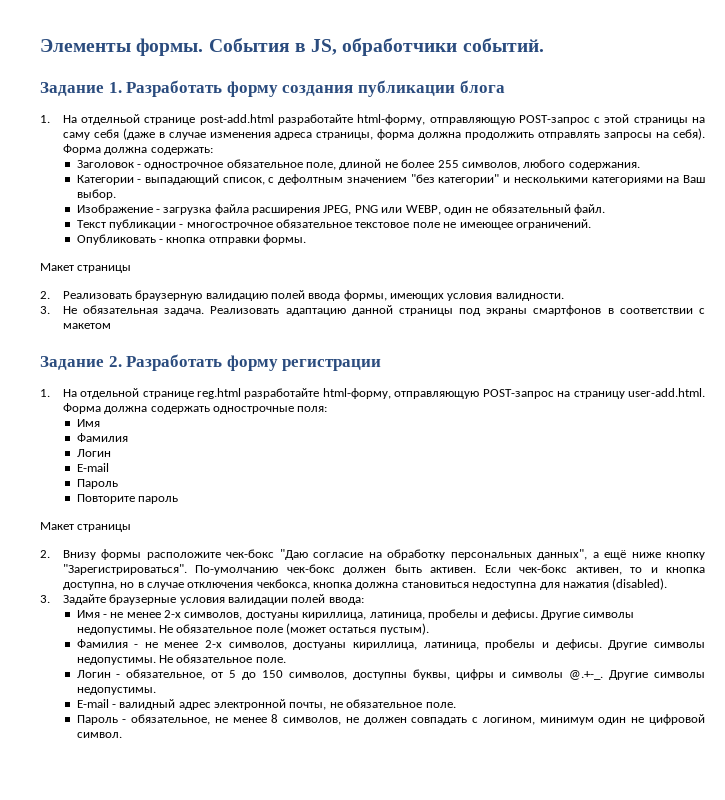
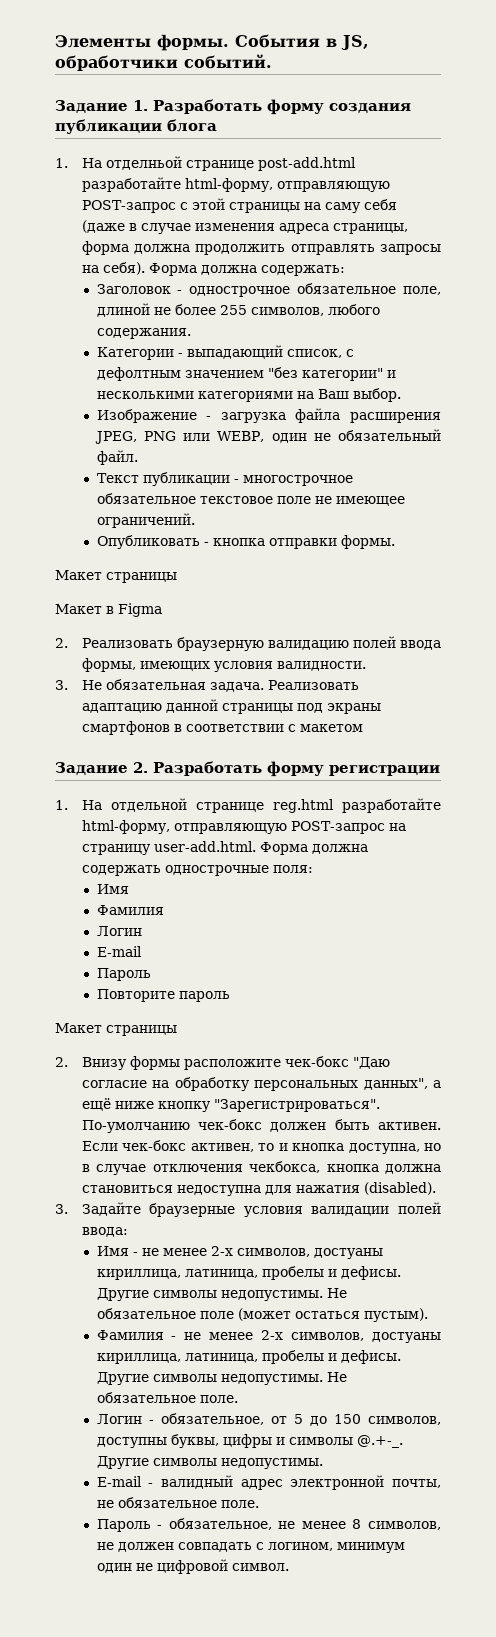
+ Макет в Figma

